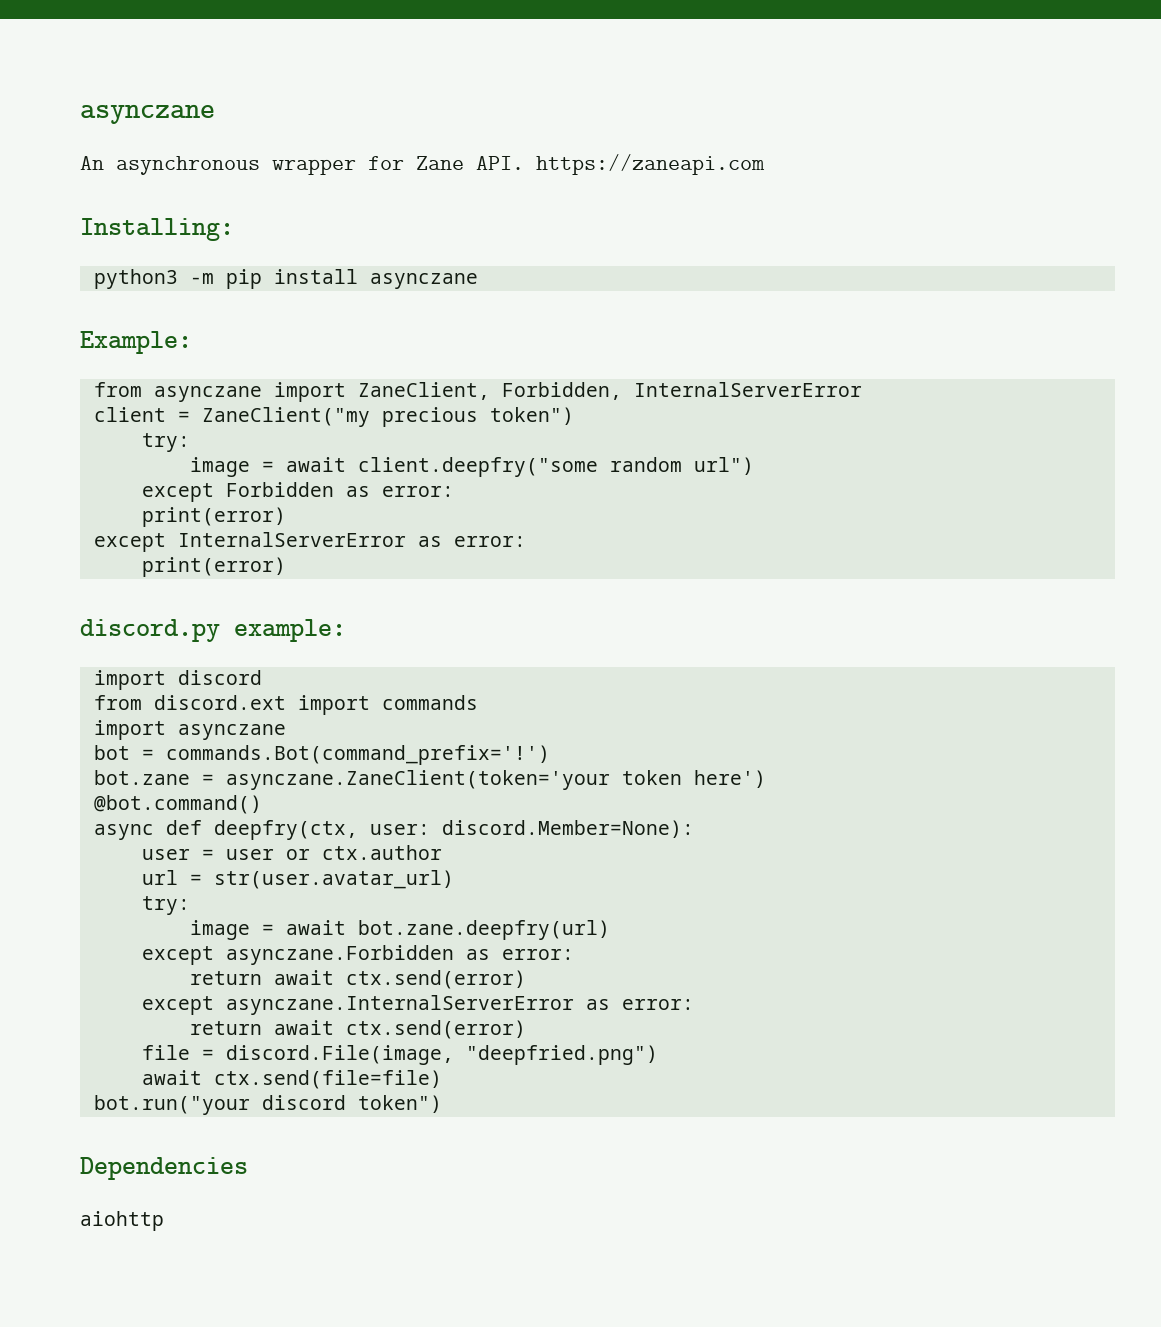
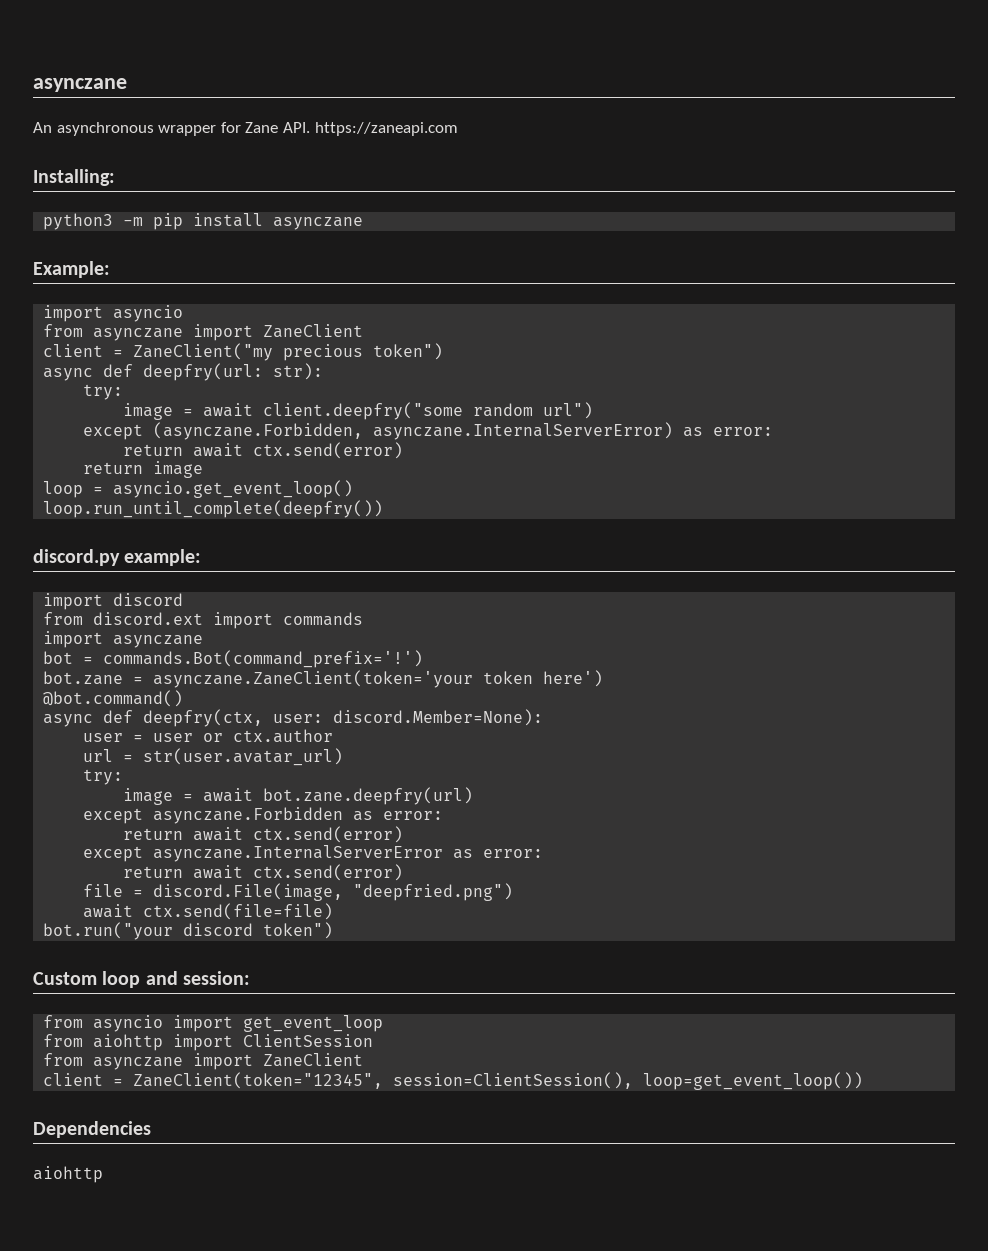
- from asynczane import ZaneClient, Forbidden, InternalServerError
+ import asyncio
+ from asynczane import ZaneClient
+ async def deepfry(url: str):
- except Forbidden as error:
- print(error)
- except InternalServerError as error:
- print(error)
+ except (asynczane.Forbidden, asynczane.InternalServerError) as error:
+ return await ctx.send(error)
+ return image
+ loop = asyncio.get_event_loop()
+ loop.run_until_complete(deepfry())
+ Custom loop and session:
+ from asyncio import get_event_loop
+ from aiohttp import ClientSession
+ from asynczane import ZaneClient
+ client = ZaneClient(token="12345", session=ClientSession(), loop=get_event_loop())

